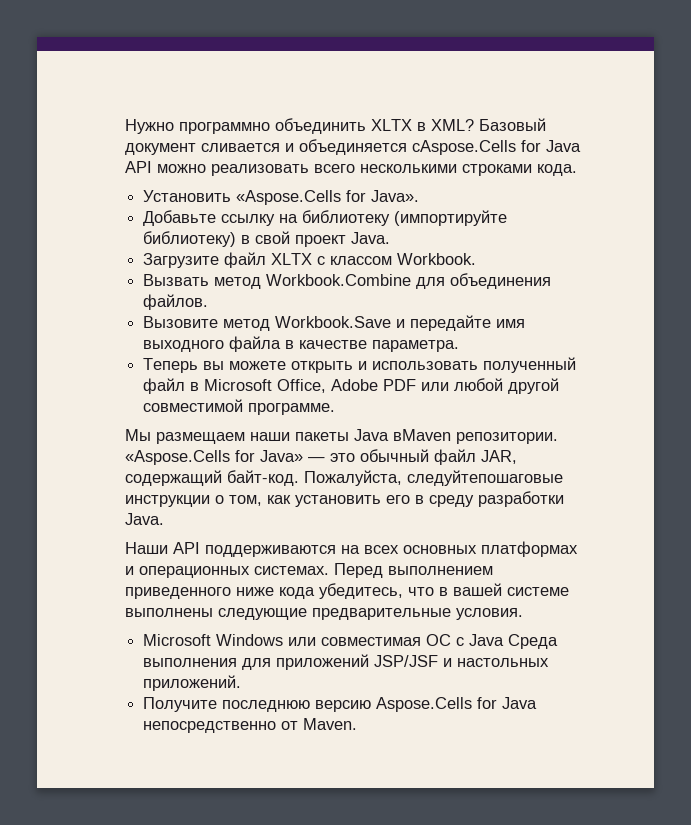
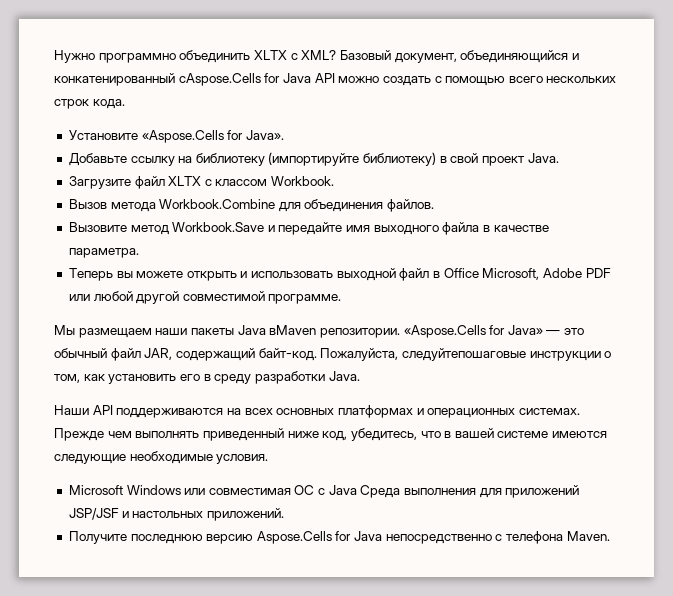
- Нужно программно объединить XLTX в XML?
+ Нужно программно объединить XLTX с XML?
- Базовый документ сливается и объединяется сAspose.Cells for Java API можно реализовать всего несколькими строками кода.
+ Базовый документ, объединяющийся и конкатенированный сAspose.Cells for Java API можно создать с помощью всего нескольких строк кода.
- Установить «Aspose.Cells for Java».
+ Установите «Aspose.Cells for Java».
- Вызвать метод Workbook.Combine для объединения файлов.
+ Вызов метода Workbook.Combine для объединения файлов.
- Теперь вы можете открыть и использовать полученный файл в Microsoft Office, Adobe PDF или любой другой совместимой программе.
+ Теперь вы можете открыть и использовать выходной файл в Office Microsoft, Adobe PDF или любой другой совместимой программе.
- Перед выполнением приведенного ниже кода убедитесь, что в вашей системе выполнены следующие предварительные условия.
+ Прежде чем выполнять приведенный ниже код, убедитесь, что в вашей системе имеются следующие необходимые условия.
- Получите последнюю версию Aspose.Cells for Java непосредственно от Maven.
+ Получите последнюю версию Aspose.Cells for Java непосредственно с телефона Maven.

